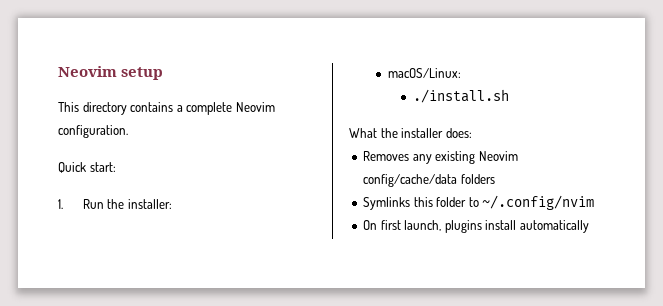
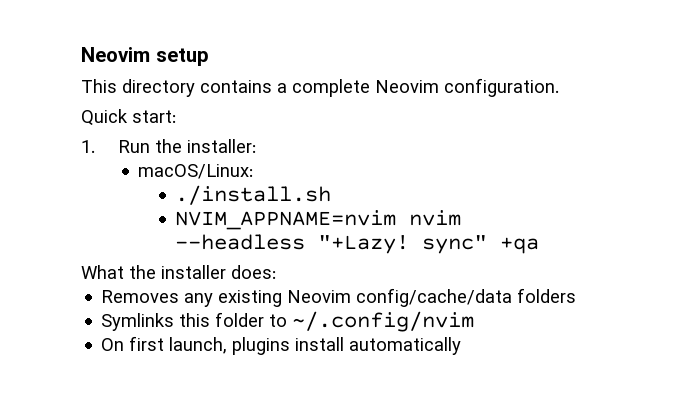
+ NVIM_APPNAME=nvim nvim --headless "+Lazy! sync" +qa

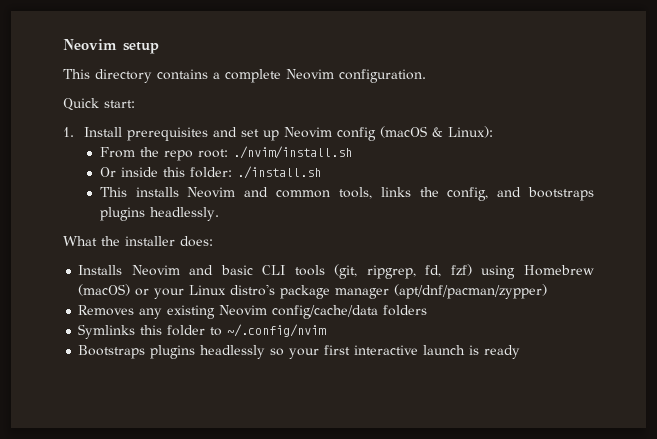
- 1. Run the installer:
- macOS/Linux:
- ./install.sh
- NVIM_APPNAME=nvim nvim --headless "+Lazy! sync" +qa
+ 1. Install prerequisites and set up Neovim config (macOS & Linux):
+ From the repo root: ./nvim/install.sh
+ Or inside this folder: ./install.sh
+ This installs Neovim and common tools, links the config, and bootstraps plugins headlessly.
  What the installer does:
+ Installs Neovim and basic CLI tools (git, ripgrep, fd, fzf) using Homebrew (macOS) or your Linux distro's package manager (apt/dnf/pacman/zypper)
- On first launch, plugins install automatically
+ Bootstraps plugins headlessly so your first interactive launch is ready

